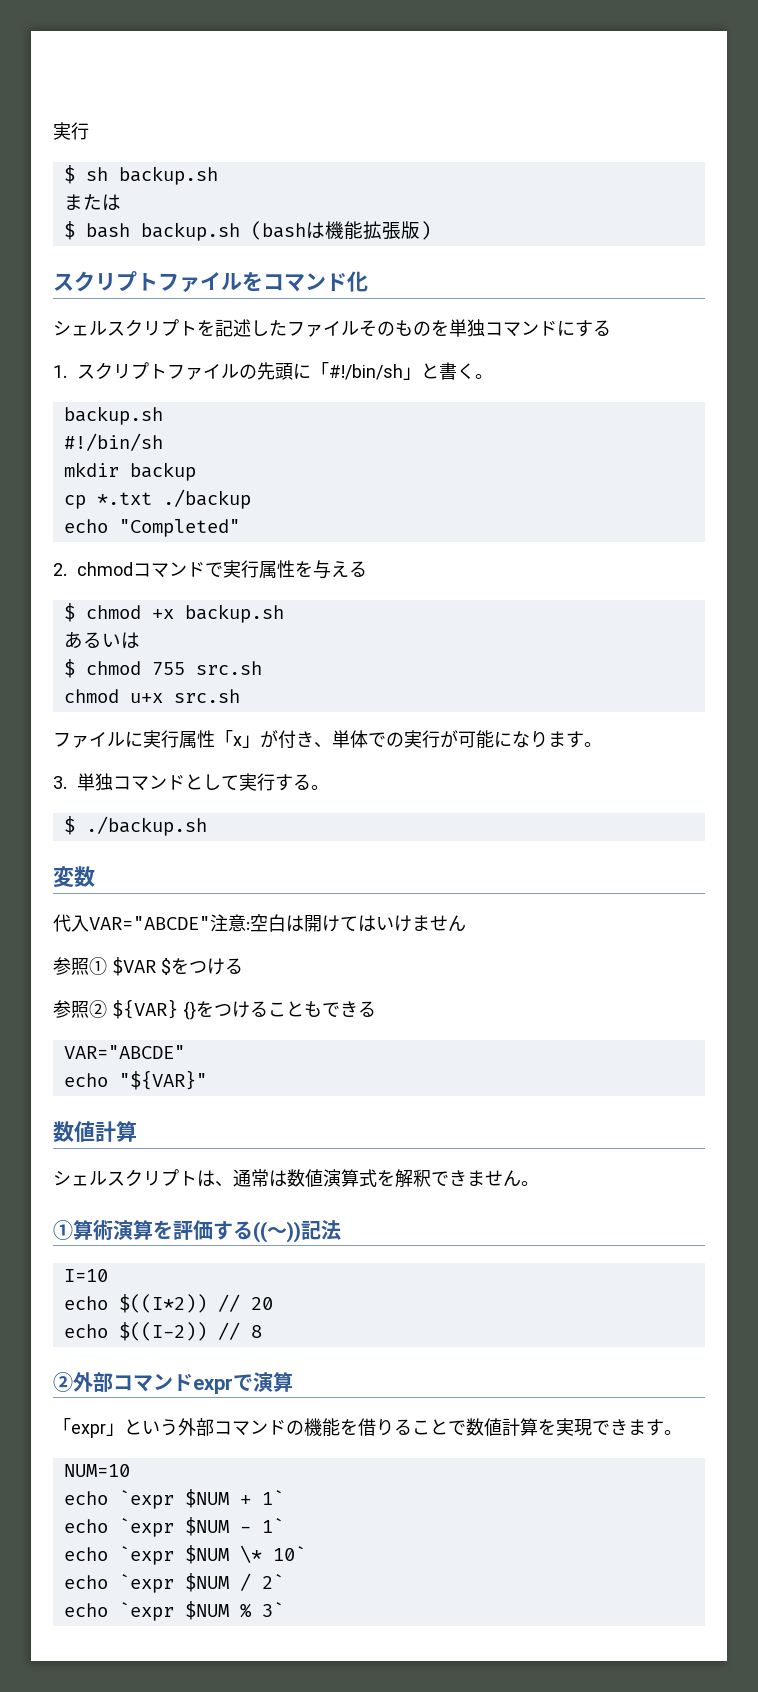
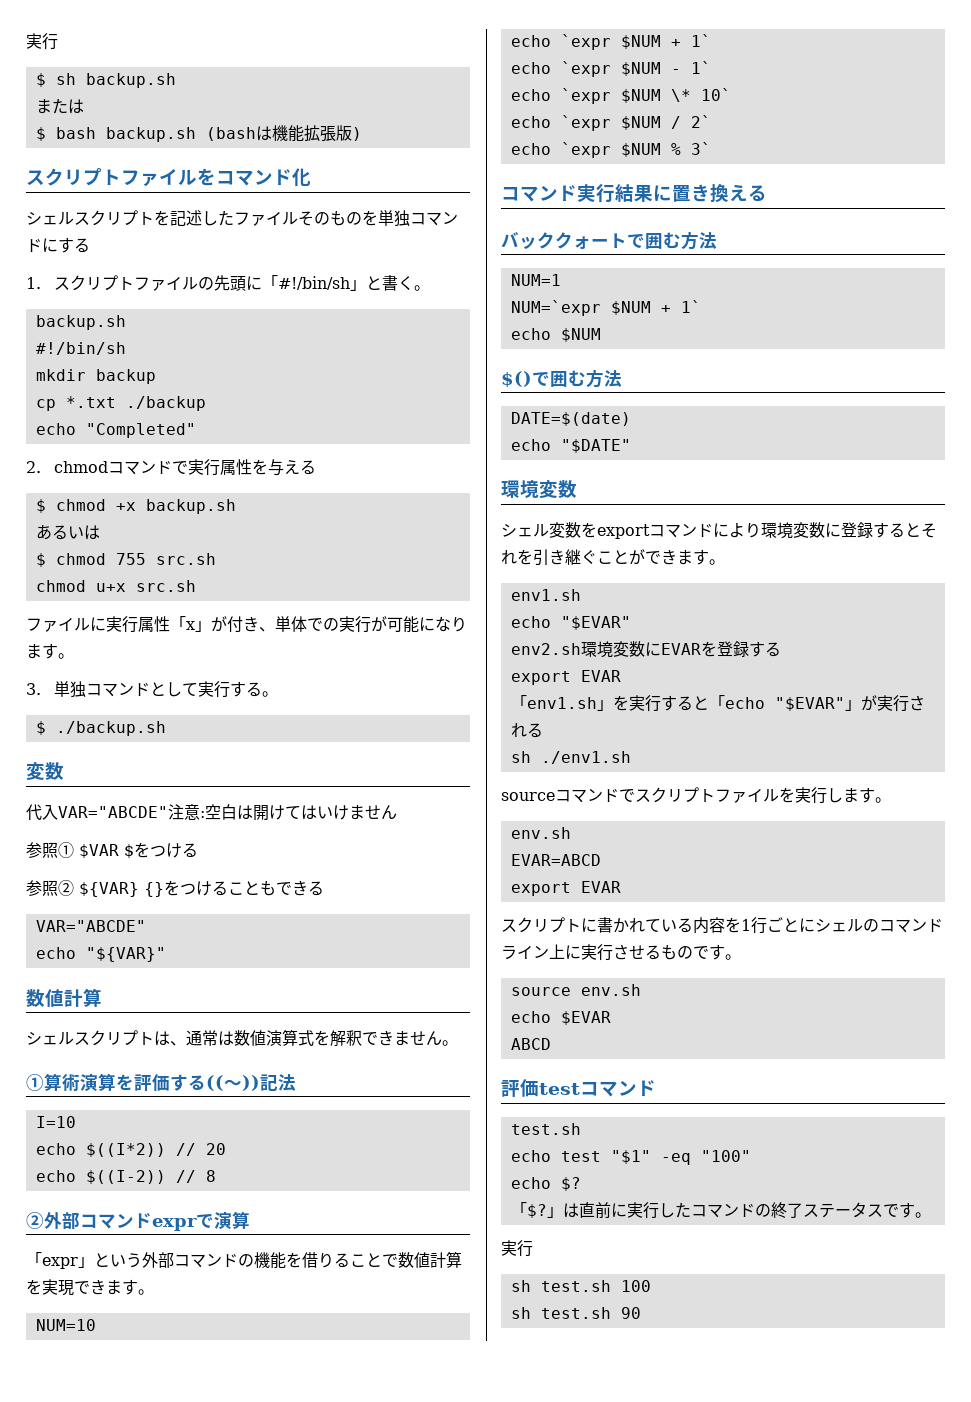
+ コマンド実行結果に置き換える
+ バッククォートで囲む方法
+ NUM=1
+ NUM=`expr $NUM + 1`
+ echo $NUM
+ $()で囲む方法
+ DATE=$(date)
+ echo "$DATE"
+ 環境変数
+ シェル変数をexportコマンドにより環境変数に登録するとそれを引き継ぐことができます。
+ env1.sh
+ echo "$EVAR"
+ env2.sh環境変数にEVARを登録する
+ export EVAR
+ 「env1.sh」を実行すると「echo "$EVAR"」が実行される
+ sh ./env1.sh
+ sourceコマンドでスクリプトファイルを実行します。
+ env.sh
+ EVAR=ABCD
+ export EVAR
+ スクリプトに書かれている内容を1行ごとにシェルのコマンドライン上に実行させるものです。
+ source env.sh
+ echo $EVAR
+ ABCD
+ 評価testコマンド
+ test.sh
+ echo test "$1" -eq "100"
+ echo $?
+ 「$?」は直前に実行したコマンドの終了ステータスです。
+ 実行
+ sh test.sh 100
+ sh test.sh 90

